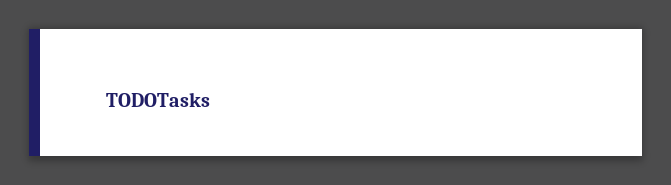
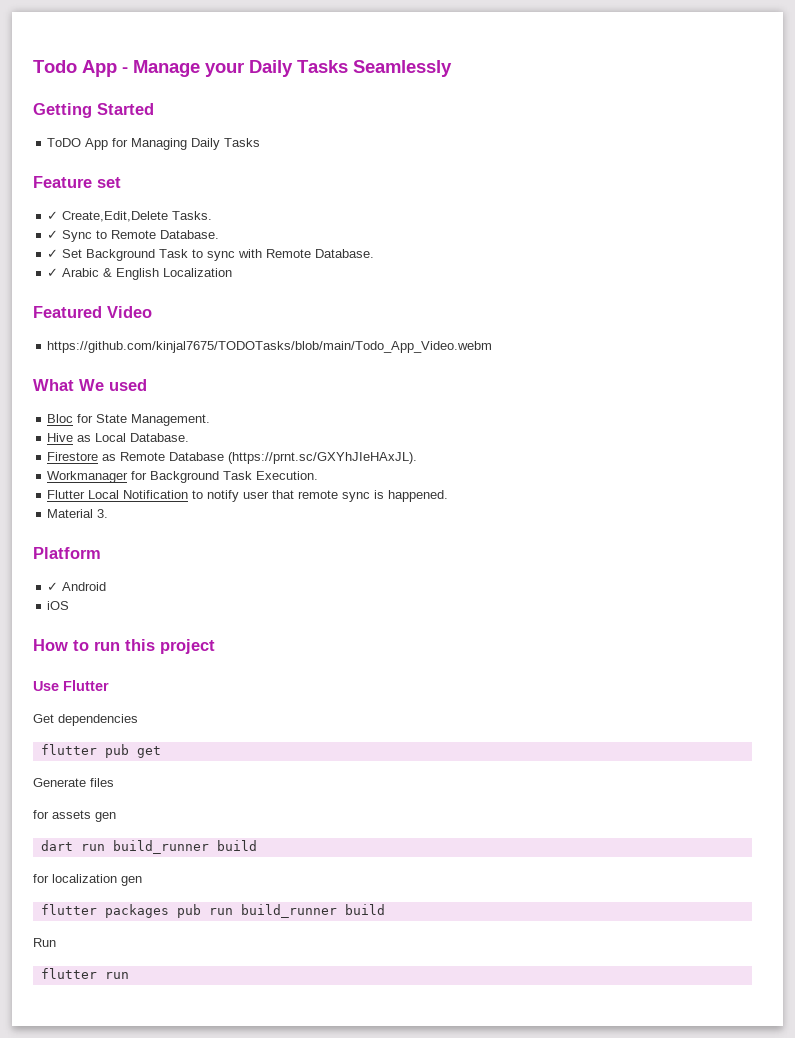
- TODOTasks
+ Todo App - Manage your Daily Tasks Seamlessly
+ Getting Started
+ ToDO App for Managing Daily Tasks
+ Feature set
+ ✓ Create,Edit,Delete Tasks.
+ ✓ Sync to Remote Database.
+ ✓ Set Background Task to sync with Remote Database.
+ ✓ Arabic & English Localization
+ Featured Video
+ https://github.com/kinjal7675/TODOTasks/blob/main/Todo_App_Video.webm
+ What We used
+ Bloc for State Management.
+ Hive as Local Database.
+ Firestore as Remote Database (https://prnt.sc/GXYhJIeHAxJL).
+ Workmanager for Background Task Execution.
+ Flutter Local Notification to notify user that remote sync is happened.
+ Material 3.
+ Platform
+ ✓ Android
+ iOS
+ How to run this project
+ Use Flutter
+ Get dependencies
+ flutter pub get
+ Generate files
+ for assets gen
+ dart run build_runner build
+ for localization gen
+ flutter packages pub run build_runner build
+ Run
+ flutter run

